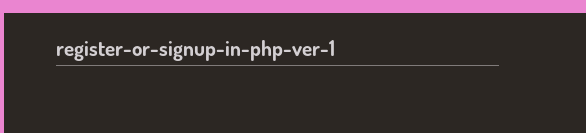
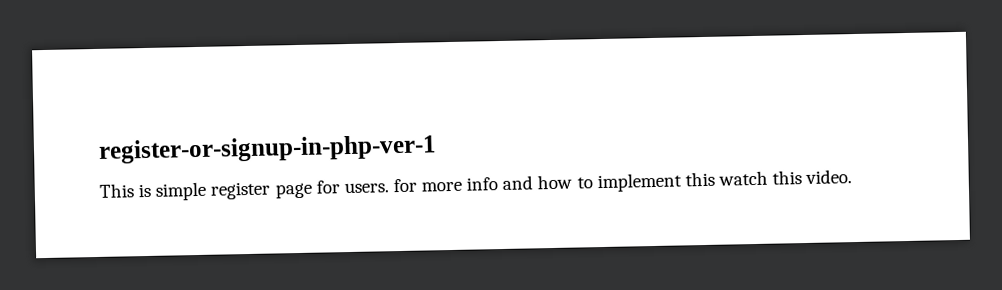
+ This is simple register page for users. for more info and how to implement this watch this video.

